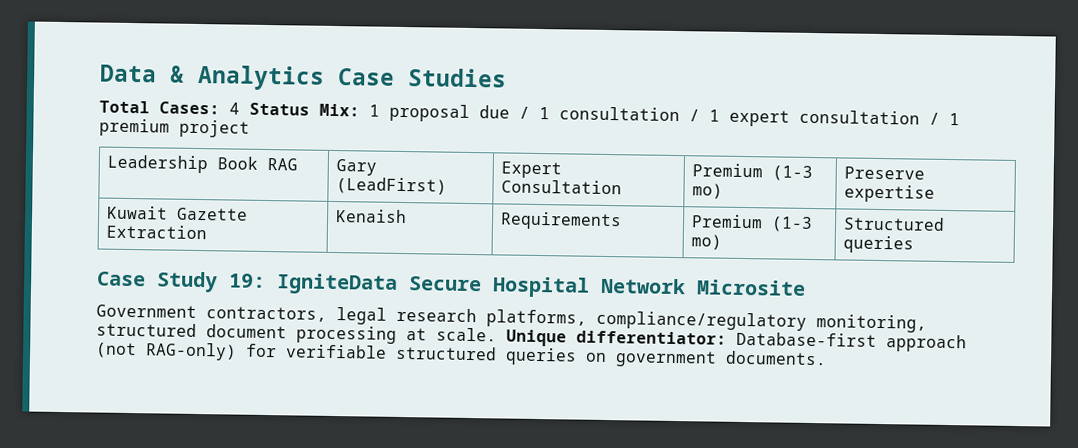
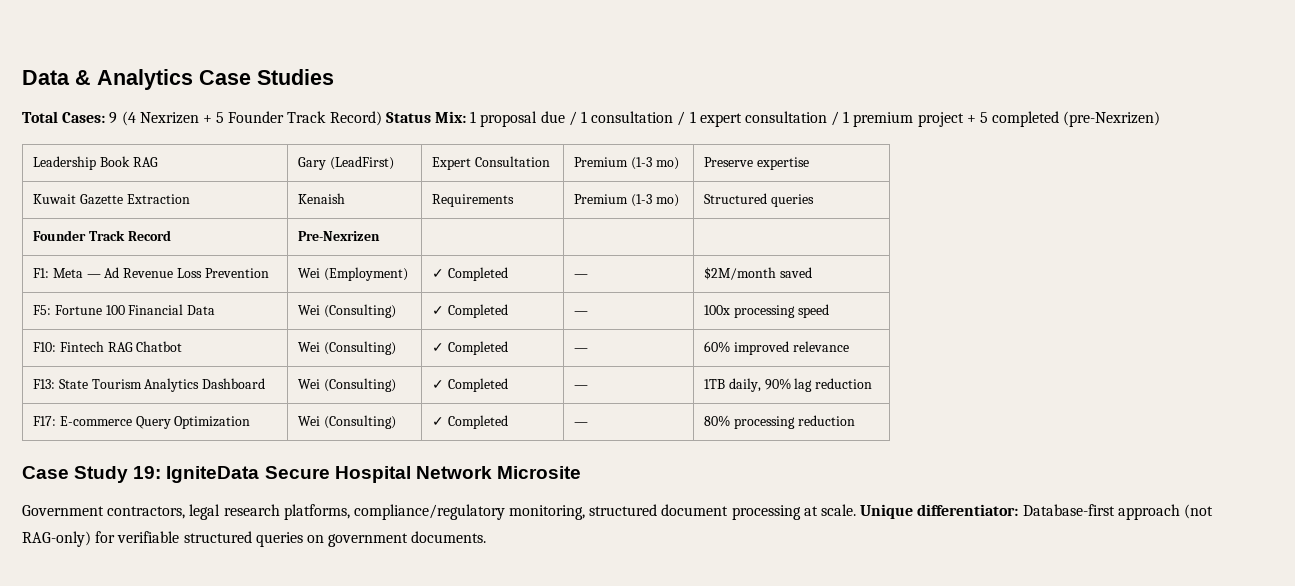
- Total Cases: 4 Status Mix: 1 proposal due / 1 consultation / 1 expert consultation / 1 premium project
+ Total Cases: 9 (4 Nexrizen + 5 Founder Track Record) Status Mix: 1 proposal due / 1 consultation / 1 expert consultation / 1 premium project + 5 completed (pre-Nexrizen)
+ Founder Track Record | Pre-Nexrizen | | |
+ F1: Meta — Ad Revenue Loss Prevention | Wei (Employment) | ✓ Completed | — | $2M/month saved
+ F5: Fortune 100 Financial Data | Wei (Consulting) | ✓ Completed | — | 100x processing speed
+ F10: Fintech RAG Chatbot | Wei (Consulting) | ✓ Completed | — | 60% improved relevance
+ F13: State Tourism Analytics Dashboard | Wei (Consulting) | ✓ Completed | — | 1TB daily, 90% lag reduction
+ F17: E-commerce Query Optimization | Wei (Consulting) | ✓ Completed | — | 80% processing reduction

